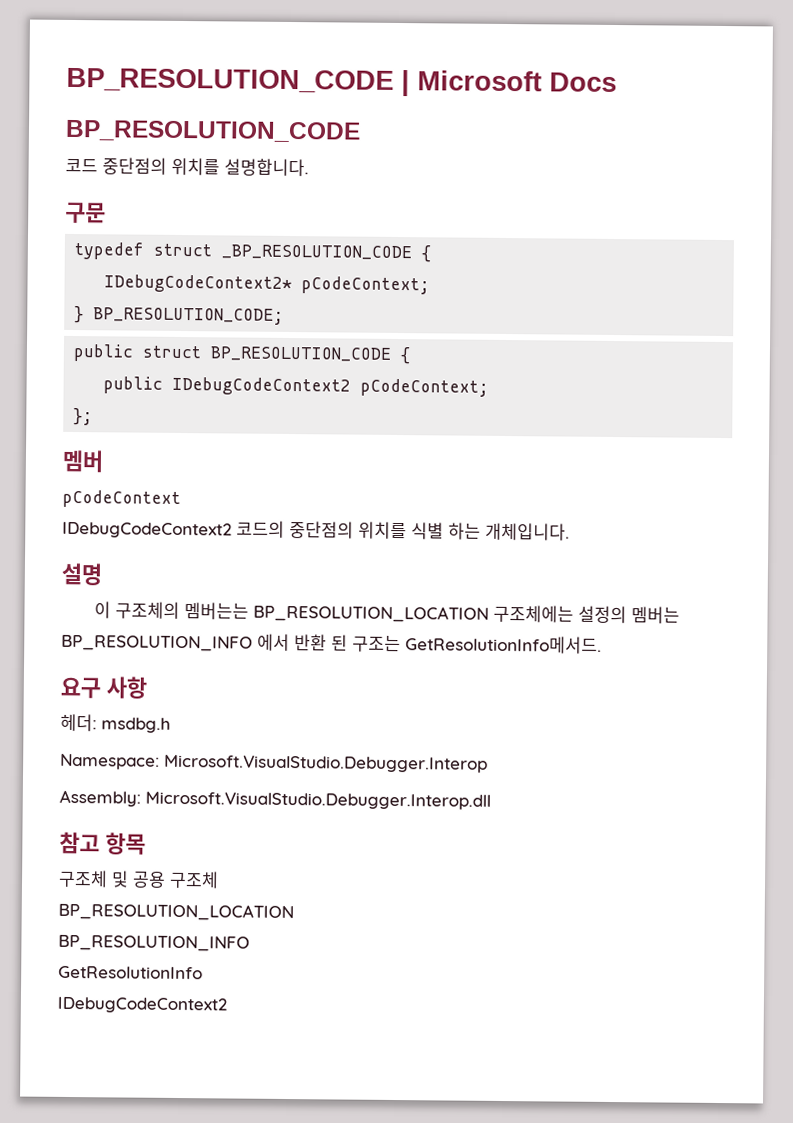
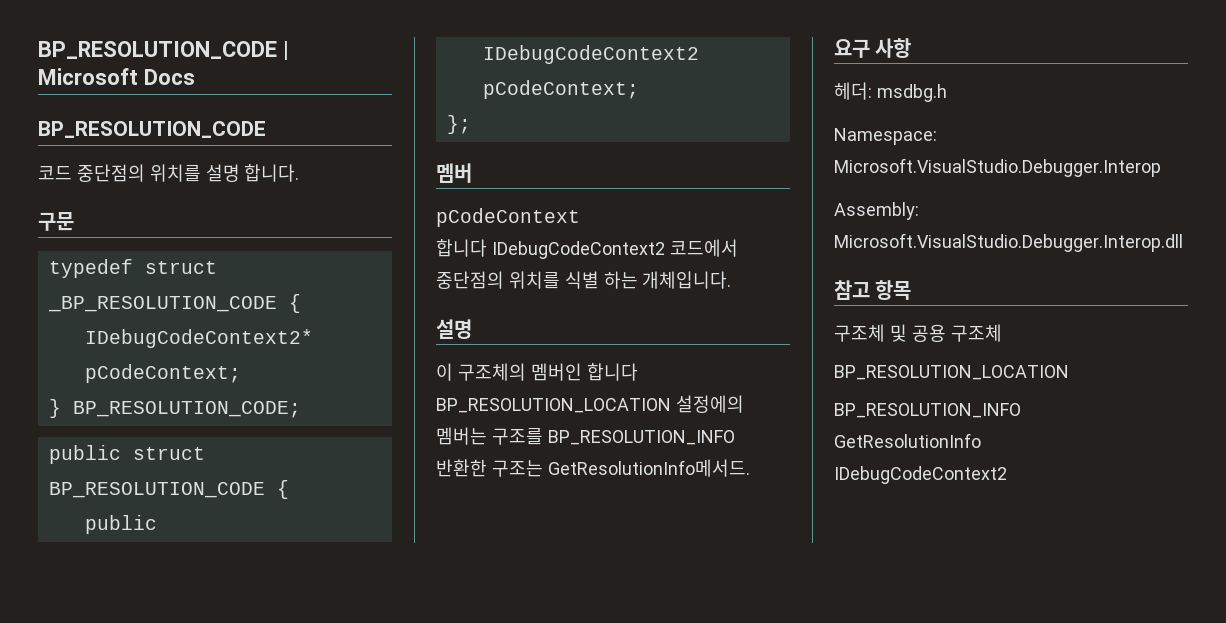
- 코드 중단점의 위치를 설명합니다.
+ 코드 중단점의 위치를 설명 합니다.
- IDebugCodeContext2 코드의 중단점의 위치를 식별 하는 개체입니다.
+ 합니다 IDebugCodeContext2 코드에서 중단점의 위치를 식별 하는 개체입니다.
- 이 구조체의 멤버는는 BP_RESOLUTION_LOCATION 구조체에는 설정의 멤버는 BP_RESOLUTION_INFO 에서 반환 된 구조는 GetResolutionInfo메서드.
+ 이 구조체의 멤버인 합니다 BP_RESOLUTION_LOCATION 설정에의 멤버는 구조를 BP_RESOLUTION_INFO 반환한 구조는 GetResolutionInfo메서드.

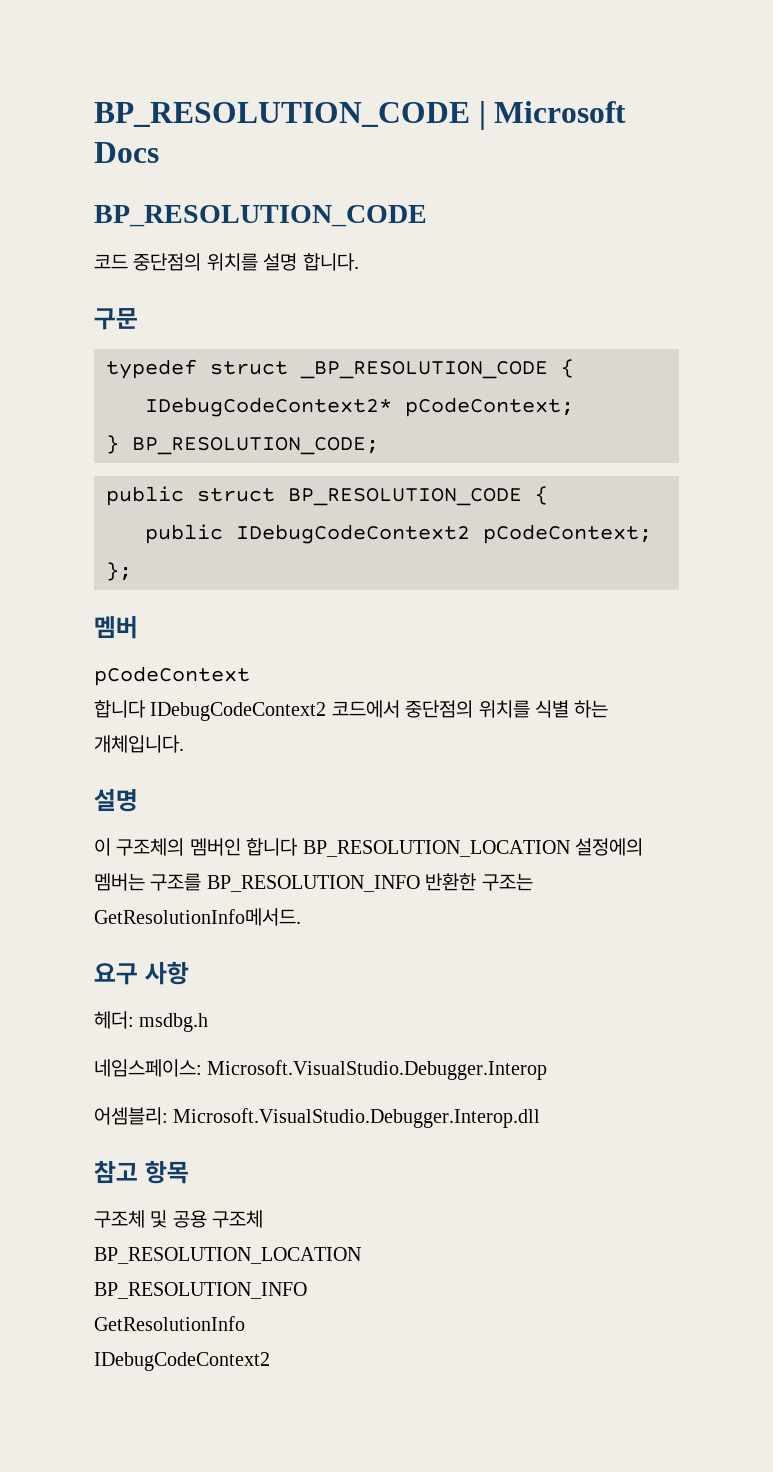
- Namespace: Microsoft.VisualStudio.Debugger.Interop
+ 네임스페이스: Microsoft.VisualStudio.Debugger.Interop
- Assembly: Microsoft.VisualStudio.Debugger.Interop.dll
+ 어셈블리: Microsoft.VisualStudio.Debugger.Interop.dll

